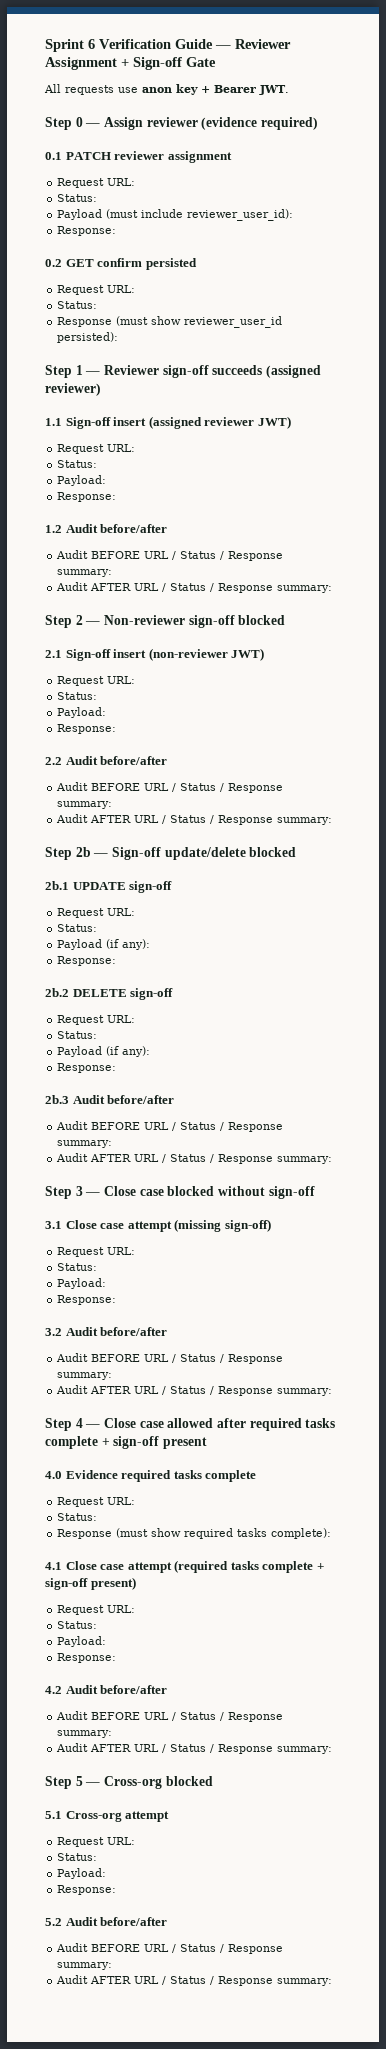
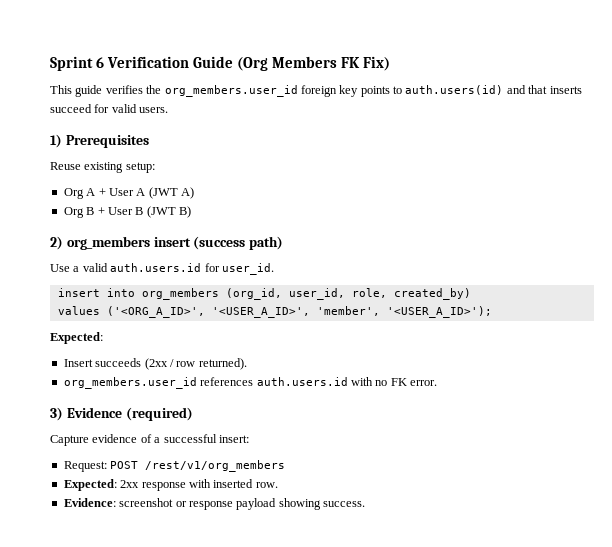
- Sprint 6 Verification Guide — Reviewer Assignment + Sign-off Gate
- All requests use anon key + Bearer JWT.
- Step 0 — Assign reviewer (evidence required)
- 0.1 PATCH reviewer assignment
- Request URL:
- Status:
- Payload (must include reviewer_user_id):
- Response:
- 0.2 GET confirm persisted
- Request URL:
- Status:
- Response (must show reviewer_user_id persisted):
- Step 1 — Reviewer sign-off succeeds (assigned reviewer)
- 1.1 Sign-off insert (assigned reviewer JWT)
- Request URL:
- Status:
- Payload:
- Response:
- 1.2 Audit before/after
- Audit BEFORE URL / Status / Response summary:
- Audit AFTER URL / Status / Response summary:
- Step 2 — Non-reviewer sign-off blocked
- 2.1 Sign-off insert (non-reviewer JWT)
- Request URL:
- Status:
- Payload:
- Response:
- 2.2 Audit before/after
- Audit BEFORE URL / Status / Response summary:
- Audit AFTER URL / Status / Response summary:
- Step 2b — Sign-off update/delete blocked
- 2b.1 UPDATE sign-off
- Request URL:
- Status:
- Payload (if any):
- Response:
- 2b.2 DELETE sign-off
- Request URL:
- Status:
- Payload (if any):
- Response:
- 2b.3 Audit before/after
- Audit BEFORE URL / Status / Response summary:
- Audit AFTER URL / Status / Response summary:
- Step 3 — Close case blocked without sign-off
- 3.1 Close case attempt (missing sign-off)
- Request URL:
- Status:
- Payload:
- Response:
- 3.2 Audit before/after
- Audit BEFORE URL / Status / Response summary:
- Audit AFTER URL / Status / Response summary:
- Step 4 — Close case allowed after required tasks complete + sign-off present
- 4.0 Evidence required tasks complete
- Request URL:
- Status:
- Response (must show required tasks complete):
- 4.1 Close case attempt (required tasks complete + sign-off present)
- Request URL:
- Status:
- Payload:
- Response:
- 4.2 Audit before/after
- Audit BEFORE URL / Status / Response summary:
- Audit AFTER URL / Status / Response summary:
- Step 5 — Cross-org blocked
- 5.1 Cross-org attempt
- Request URL:
- Status:
- Payload:
- Response:
- 5.2 Audit before/after
- Audit BEFORE URL / Status / Response summary:
- Audit AFTER URL / Status / Response summary:
+ Sprint 6 Verification Guide (Org Members FK Fix)
+ This guide verifies the org_members.user_id foreign key points to auth.users(id) and that inserts succeed for valid users.
+ 1) Prerequisites
+ Reuse existing setup:
+ Org A + User A (JWT A)
+ Org B + User B (JWT B)
+ 2) org_members insert (success path)
+ Use a valid auth.users.id for user_id.
+ insert into org_members (org_id, user_id, role, created_by)
+ values ('<ORG_A_ID>', '<USER_A_ID>', 'member', '<USER_A_ID>');
+ Expected:
+ Insert succeeds (2xx / row returned).
+ org_members.user_id references auth.users.id with no FK error.
+ 3) Evidence (required)
+ Capture evidence of a successful insert:
+ Request: POST /rest/v1/org_members
+ Expected: 2xx response with inserted row.
+ Evidence: screenshot or response payload showing success.

